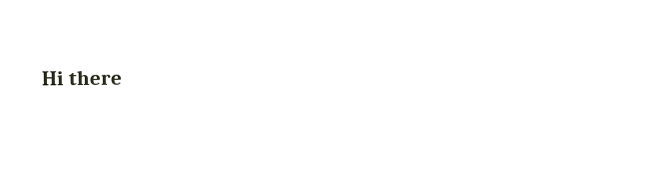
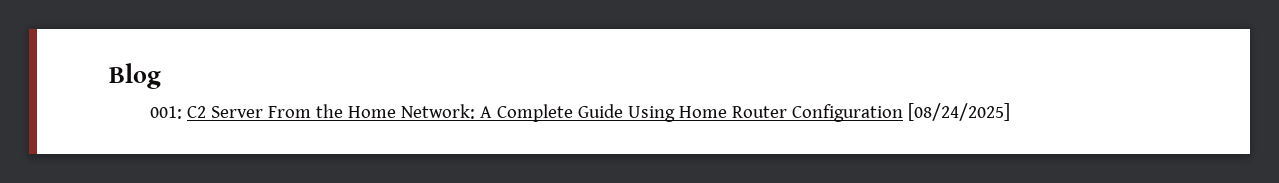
- Hi there
+ Blog
+ 001: C2 Server From the Home Network: A Complete Guide Using Home Router Configuration [08/24/2025]

